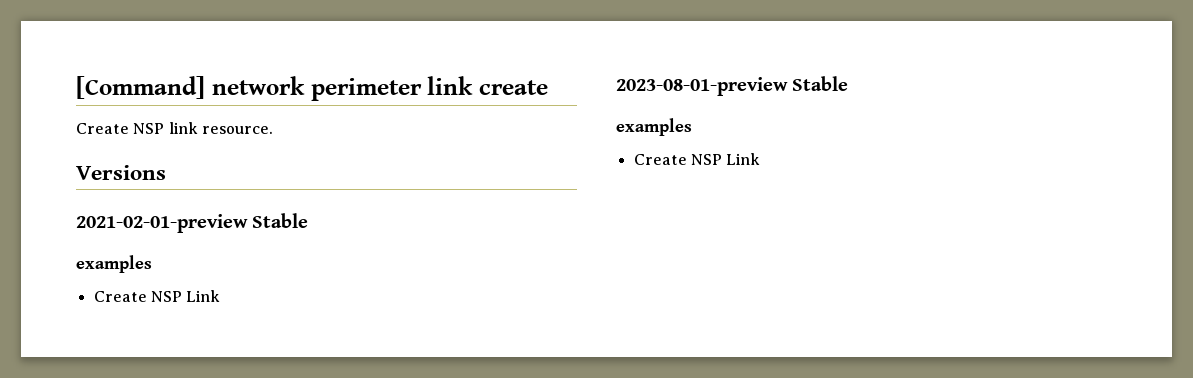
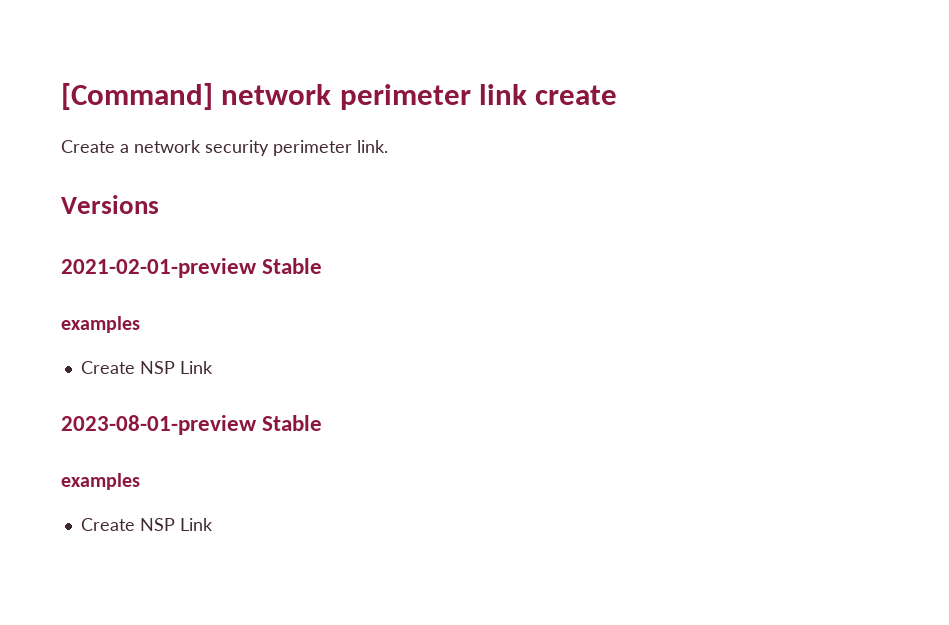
- Create NSP link resource.
+ Create a network security perimeter link.

